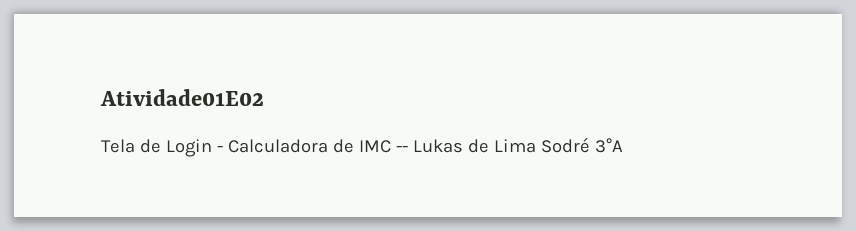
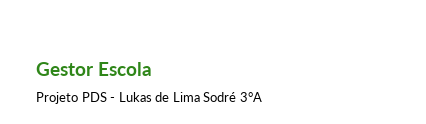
- Atividade01E02
- Tela de Login - Calculadora de IMC -- Lukas de Lima Sodré 3°A
+ Gestor Escola
+ Projeto PDS - Lukas de Lima Sodré 3°A

